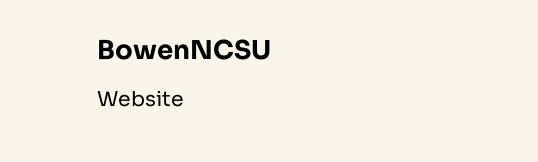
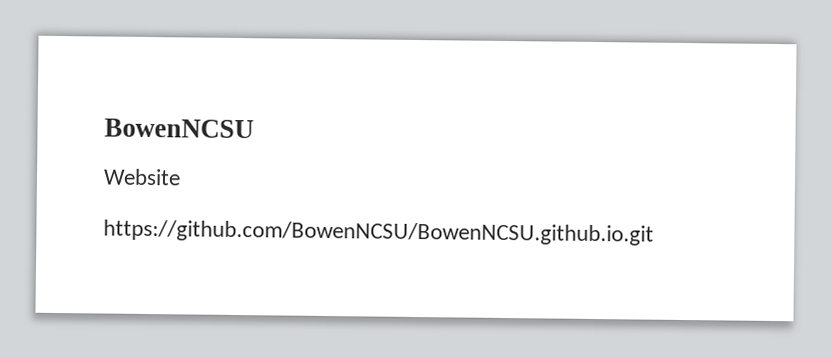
+ https://github.com/BowenNCSU/BowenNCSU.github.io.git

